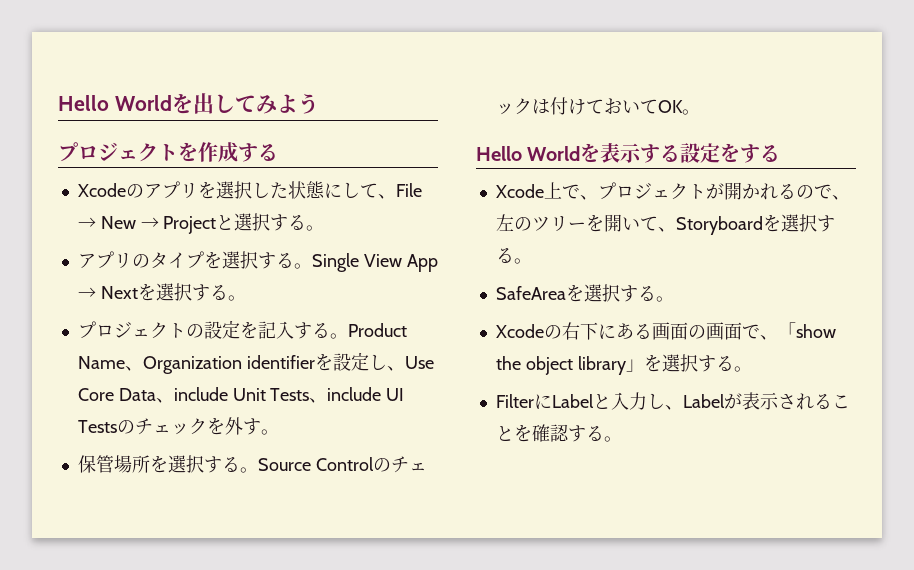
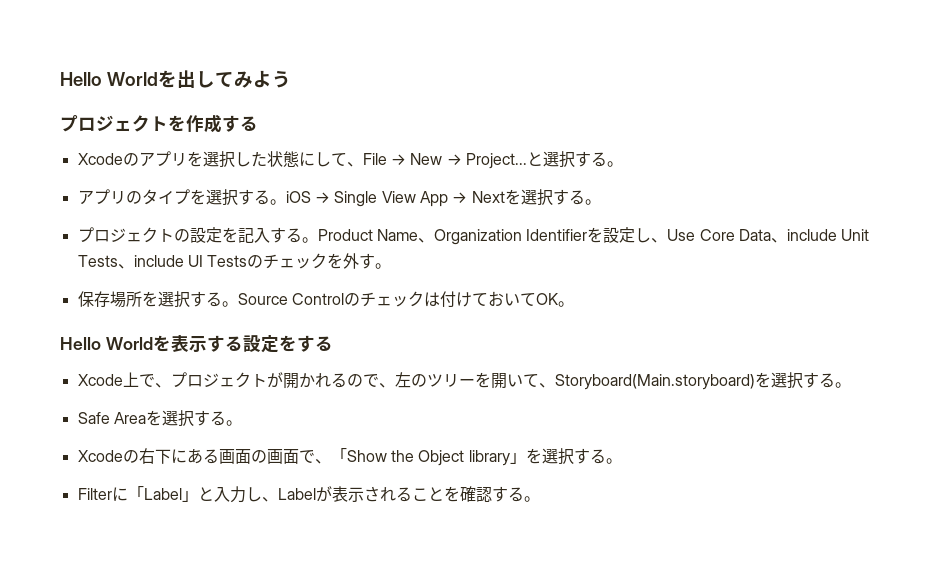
- Xcodeのアプリを選択した状態にして、File → New → Projectと選択する。
+ Xcodeのアプリを選択した状態にして、File → New → Project...と選択する。
- アプリのタイプを選択する。Single View App → Nextを選択する。
+ アプリのタイプを選択する。iOS → Single View App → Nextを選択する。
- Product Name、Organization identifierを設定し、Use Core Data、include Unit Tests、include UI Testsのチェックを外す。
+ Product Name、Organization Identifierを設定し、Use Core Data、include Unit Tests、include UI Testsのチェックを外す。
- 保管場所を選択する。
+ 保存場所を選択する。
- Xcode上で、プロジェクトが開かれるので、左のツリーを開いて、Storyboardを選択する。
- SafeAreaを選択する。
+ Xcode上で、プロジェクトが開かれるので、左のツリーを開いて、Storyboard(Main.storyboard)を選択する。
+ Safe Areaを選択する。
- Xcodeの右下にある画面の画面で、「show the object library」を選択する。
+ Xcodeの右下にある画面の画面で、「Show the Object library」を選択する。
- FilterにLabelと入力し、Labelが表示されることを確認する。
+ Filterに「Label」と入力し、Labelが表示されることを確認する。

